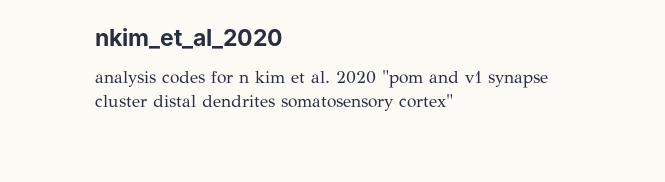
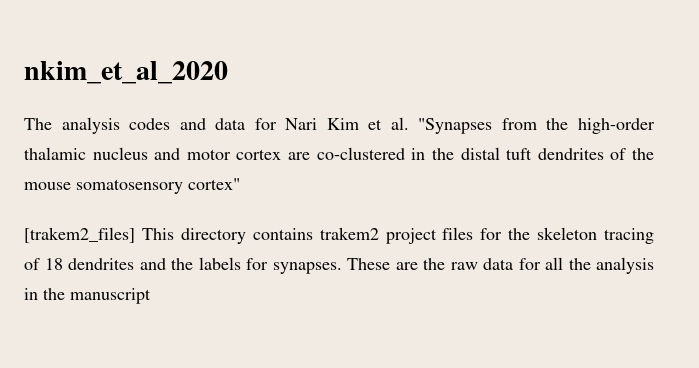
- analysis codes for n kim et al. 2020 "pom and v1 synapse cluster distal dendrites somatosensory cortex"
+ The analysis codes and data for Nari Kim et al. "Synapses from the high-order thalamic nucleus and motor cortex are co-clustered in the distal tuft dendrites of the mouse somatosensory cortex"
+ [trakem2_files] This directory contains trakem2 project files for the skeleton tracing of 18 dendrites and the labels for synapses. These are the raw data for all the analysis in the manuscript

